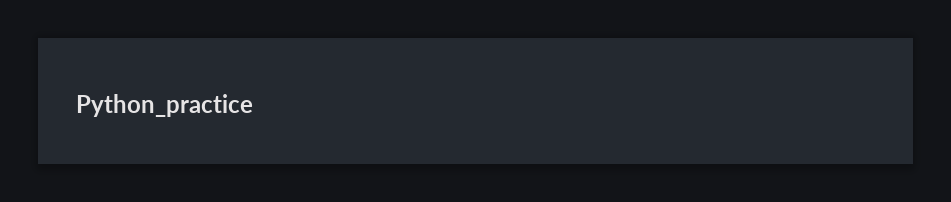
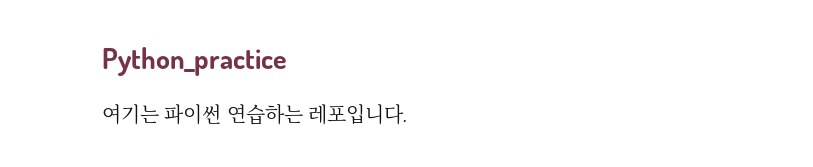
+ 여기는 파이썬 연습하는 레포입니다.

